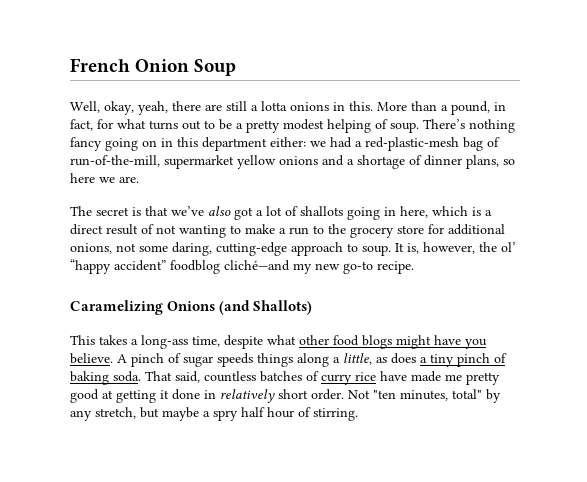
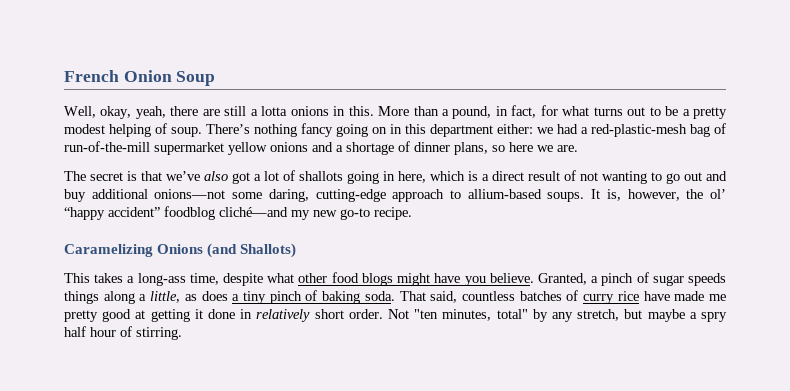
- There’s nothing fancy going on in this department either: we had a red-plastic-mesh bag of run-of-the-mill, supermarket yellow onions and a shortage of dinner plans, so here we are.
+ There’s nothing fancy going on in this department either: we had a red-plastic-mesh bag of run-of-the-mill supermarket yellow onions and a shortage of dinner plans, so here we are.
- The secret is that we’ve also got a lot of shallots going in here, which is a direct result of not wanting to make a run to the grocery store for additional onions, not some daring, cutting-edge approach to soup.
+ The secret is that we’ve also got a lot of shallots going in here, which is a direct result of not wanting to go out and buy additional onions—not some daring, cutting-edge approach to allium-based soups.
- A pinch of sugar speeds things along a little, as does a tiny pinch of baking soda.
+ Granted, a pinch of sugar speeds things along a little, as does a tiny pinch of baking soda.

